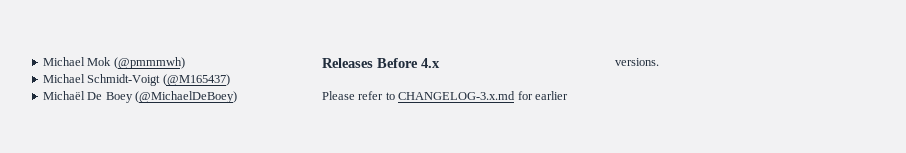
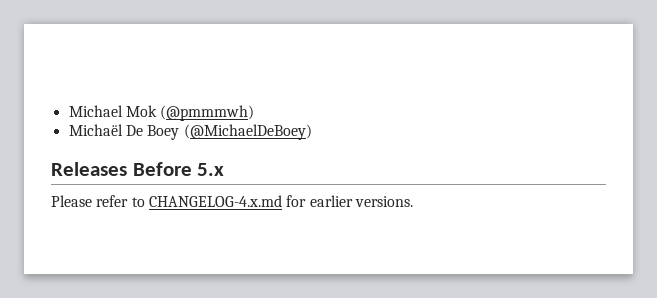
- Michael Schmidt-Voigt (@M165437)
- Releases Before 4.x
+ Releases Before 5.x
- Please refer to CHANGELOG-3.x.md for earlier versions.
+ Please refer to CHANGELOG-4.x.md for earlier versions.

